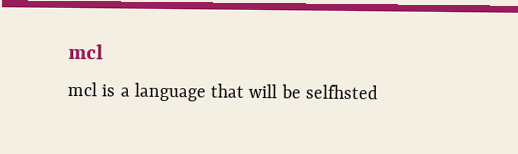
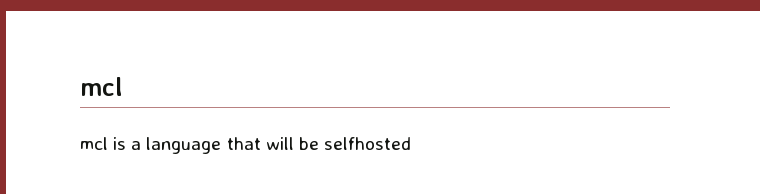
- mcl is a language that will be selfhsted
+ mcl is a language that will be selfhosted

